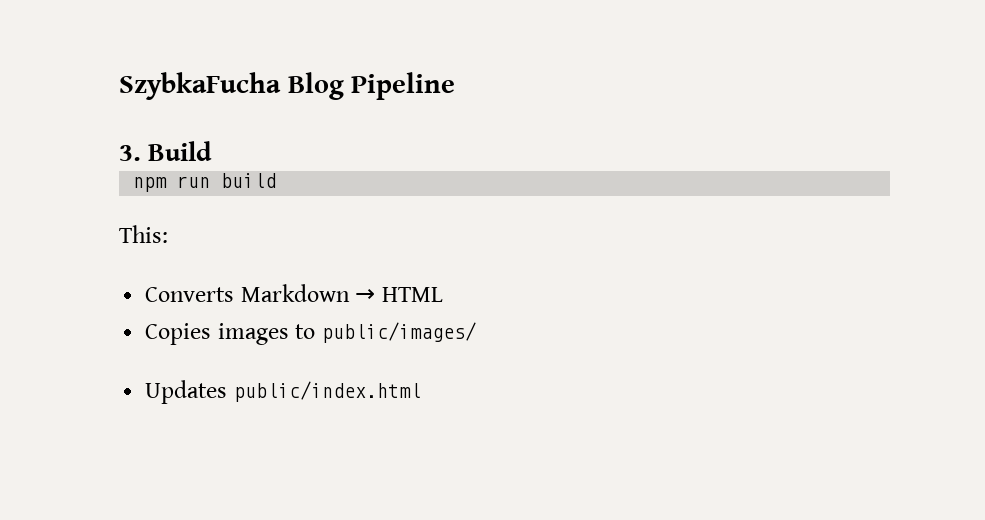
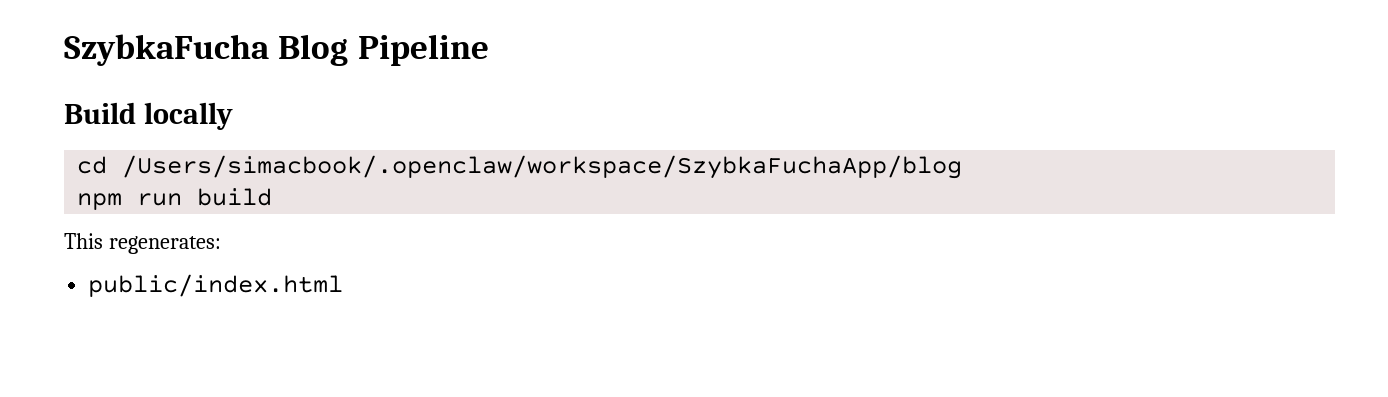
- 3. Build
+ Build locally
+ cd /Users/simacbook/.openclaw/workspace/SzybkaFuchaApp/blog
- This:
- Converts Markdown → HTML
- Copies images to public/images/
- Updates public/index.html
+ This regenerates:
+ public/index.html

